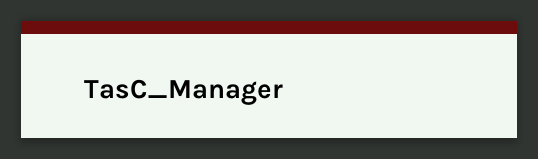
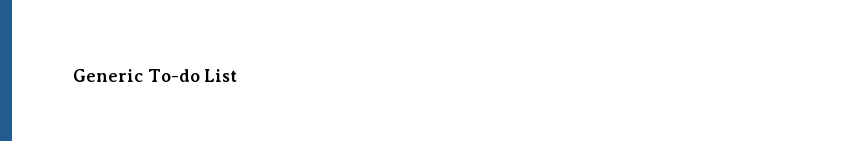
- TasC_Manager
+ Generic To-do List

